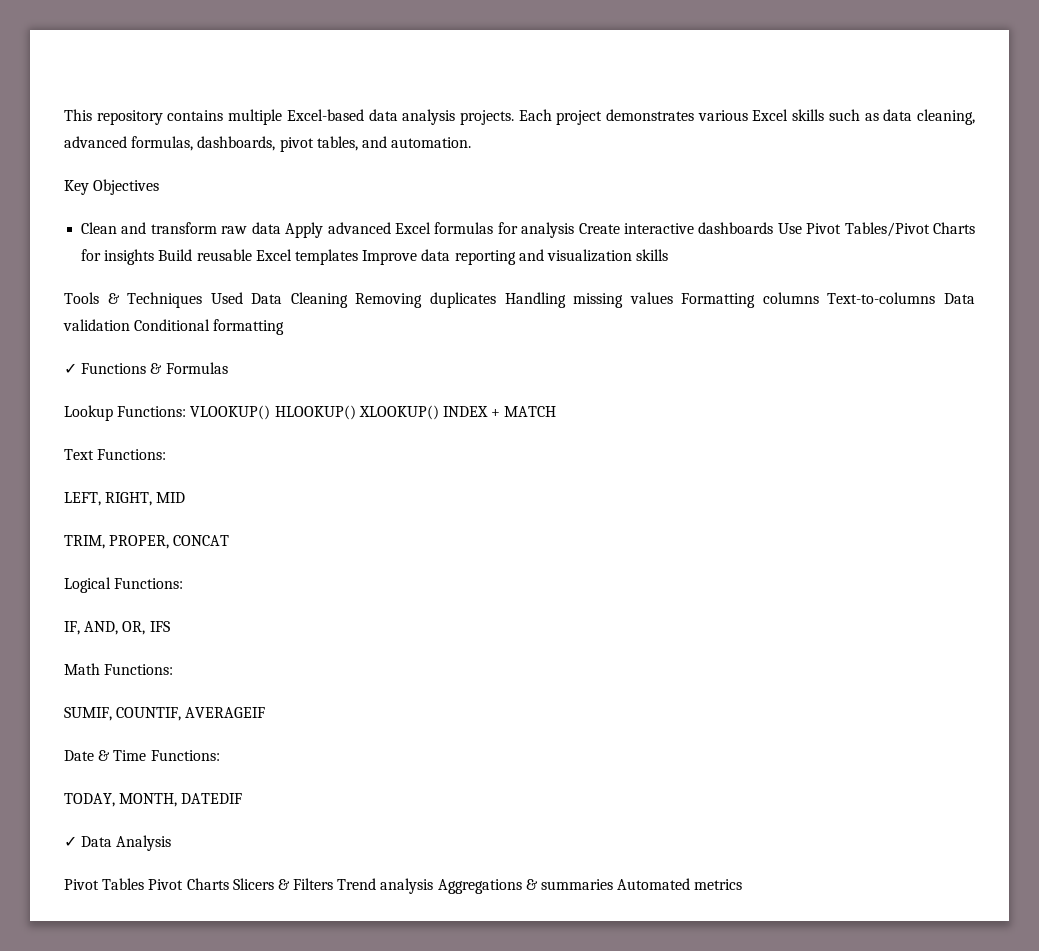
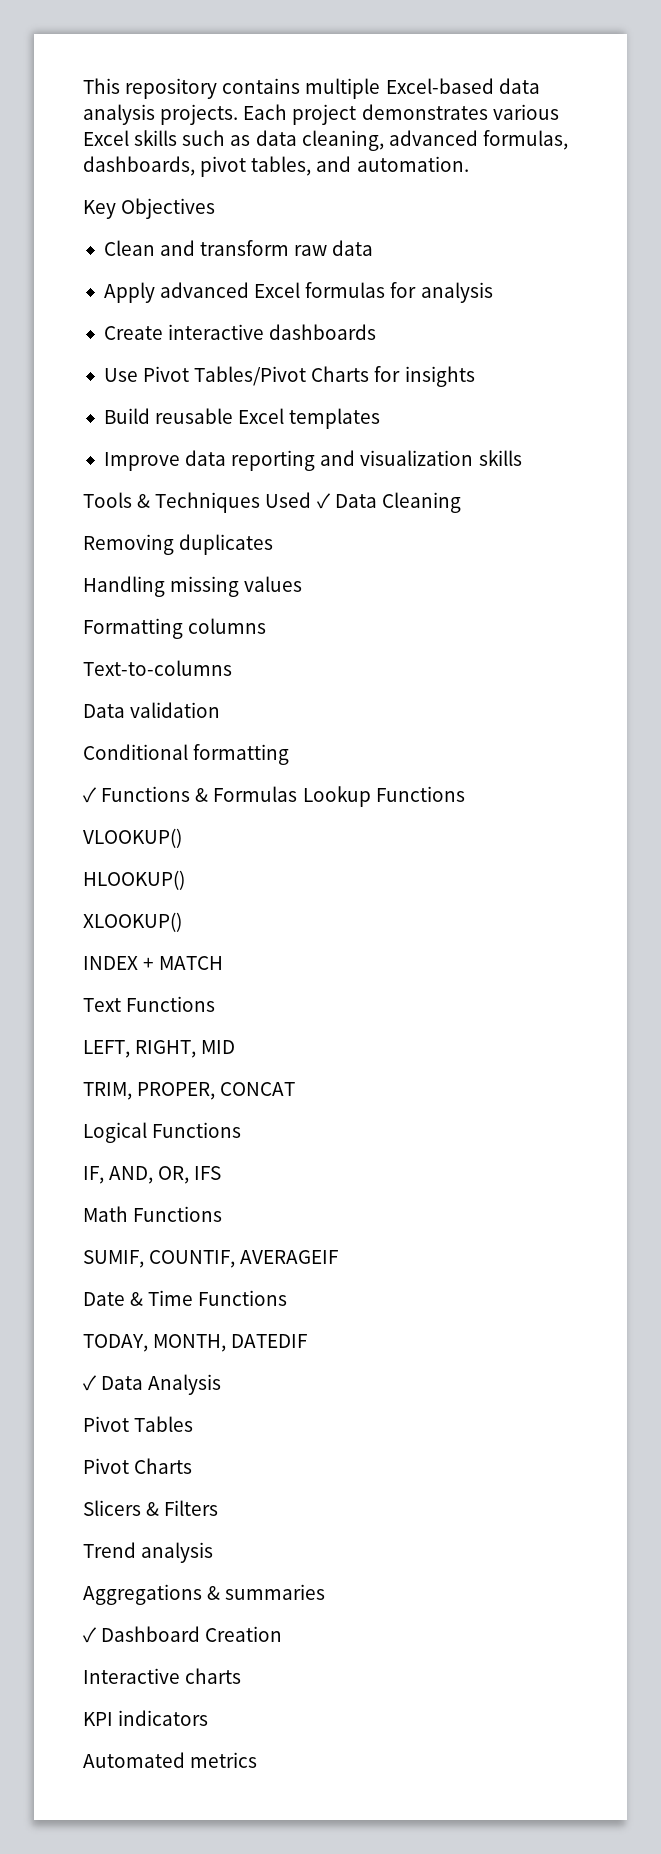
- Clean and transform raw data Apply advanced Excel formulas for analysis Create interactive dashboards Use Pivot Tables/Pivot Charts for insights Build reusable Excel templates Improve data reporting and visualization skills
+ Clean and transform raw data
+ Apply advanced Excel formulas for analysis
+ Create interactive dashboards
+ Use Pivot Tables/Pivot Charts for insights
+ Build reusable Excel templates
+ Improve data reporting and visualization skills
- Tools & Techniques Used Data Cleaning Removing duplicates Handling missing values Formatting columns Text-to-columns Data validation Conditional formatting
+ Tools & Techniques Used ✓ Data Cleaning
+ Removing duplicates
+ Handling missing values
+ Formatting columns
+ Text-to-columns
+ Data validation
+ Conditional formatting
- ✓ Functions & Formulas
- Lookup Functions: VLOOKUP() HLOOKUP() XLOOKUP() INDEX + MATCH
+ ✓ Functions & Formulas Lookup Functions
+ VLOOKUP()
+ HLOOKUP()
+ XLOOKUP()
+ INDEX + MATCH
- Text Functions:
+ Text Functions
- Logical Functions:
+ Logical Functions
- Math Functions:
+ Math Functions
- Date & Time Functions:
+ Date & Time Functions
- Pivot Tables Pivot Charts Slicers & Filters Trend analysis Aggregations & summaries Automated metrics
+ Pivot Tables
+ Pivot Charts
+ Slicers & Filters
+ Trend analysis
+ Aggregations & summaries
+ ✓ Dashboard Creation
+ Interactive charts
+ KPI indicators
+ Automated metrics

